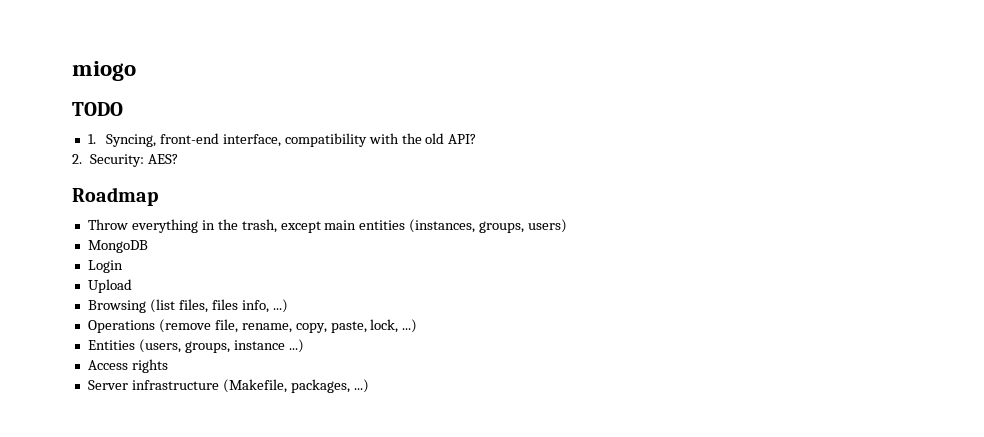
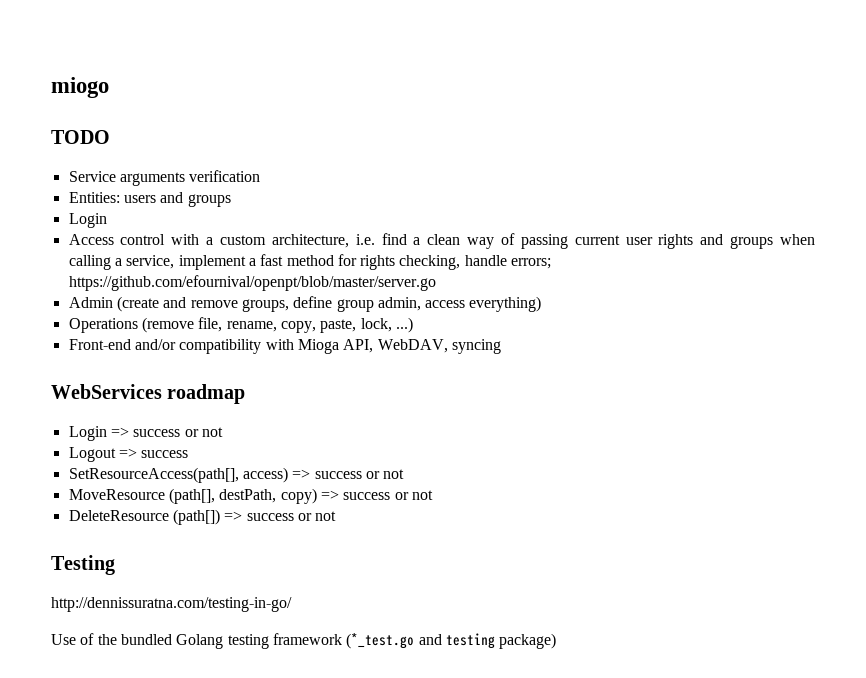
- 1. Syncing, front-end interface, compatibility with the old API?
- 2. Security: AES?
- Roadmap
- Throw everything in the trash, except main entities (instances, groups, users)
- MongoDB
+ Service arguments verification
+ Entities: users and groups
  Login
- Upload
- Browsing (list files, files info, ...)
+ Access control with a custom architecture, i.e. find a clean way of passing current user rights and groups when calling a service, implement a fast method for rights checking, handle errors; https://github.com/efournival/openpt/blob/master/server.go
+ Admin (create and remove groups, define group admin, access everything)
- Entities (users, groups, instance ...)
- Access rights
- Server infrastructure (Makefile, packages, ...)
+ Front-end and/or compatibility with Mioga API, WebDAV, syncing
+ WebServices roadmap
+ Login => success or not
+ Logout => success
+ SetResourceAccess(path[], access) => success or not
+ MoveResource (path[], destPath, copy) => success or not
+ DeleteResource (path[]) => success or not
+ Testing
+ http://dennissuratna.com/testing-in-go/
+ Use of the bundled Golang testing framework (*_test.go and testing package)

